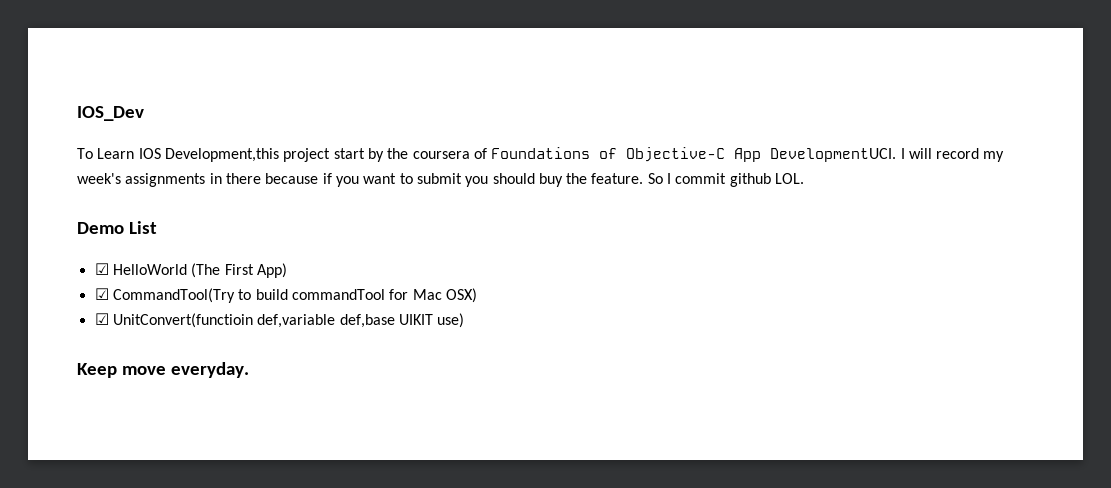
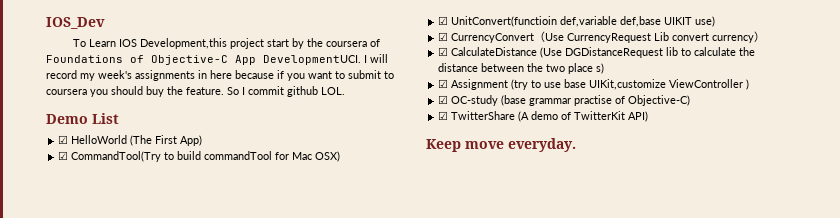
- I will record my week's assignments in there because if you want to submit you should buy the feature.
+ I will record my week's assignments in here because if you want to submit to coursera you should buy the feature.
+ ☑ CurrencyConvert（Use CurrencyRequest Lib convert currency）
+ ☑ CalculateDistance (Use DGDistanceRequest lib to calculate the distance between the two place s)
+ ☑ Assignment (try to use base UIKit,customize ViewController )
+ ☑ OC-study (base grammar practise of Objective-C)
+ ☑ TwitterShare (A demo of TwitterKit API)

